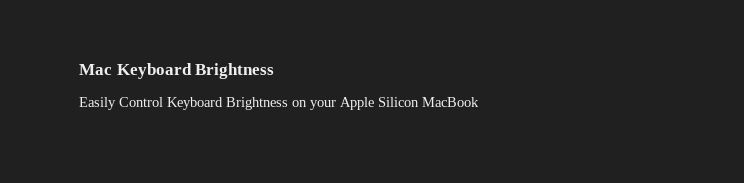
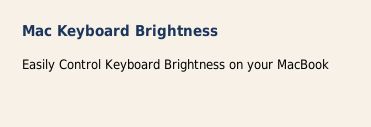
- Easily Control Keyboard Brightness on your Apple Silicon MacBook
+ Easily Control Keyboard Brightness on your MacBook

